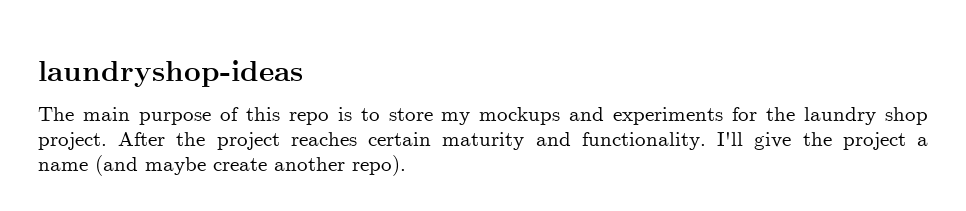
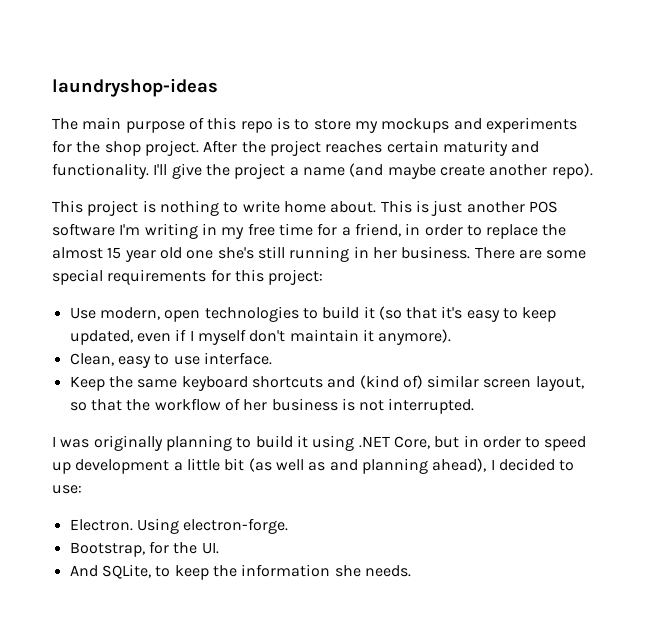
- The main purpose of this repo is to store my mockups and experiments for the laundry shop project.
+ The main purpose of this repo is to store my mockups and experiments for the shop project.
+ This project is nothing to write home about. This is just another POS software I'm writing in my free time for a friend, in order to replace the almost 15 year old one she's still running in her business. There are some special requirements for this project:
+ Use modern, open technologies to build it (so that it's easy to keep updated, even if I myself don't maintain it anymore).
+ Clean, easy to use interface.
+ Keep the same keyboard shortcuts and (kind of) similar screen layout, so that the workflow of her business is not interrupted.
+ I was originally planning to build it using .NET Core, but in order to speed up development a little bit (as well as and planning ahead), I decided to use:
+ Electron. Using electron-forge.
+ Bootstrap, for the UI.
+ And SQLite, to keep the information she needs.

